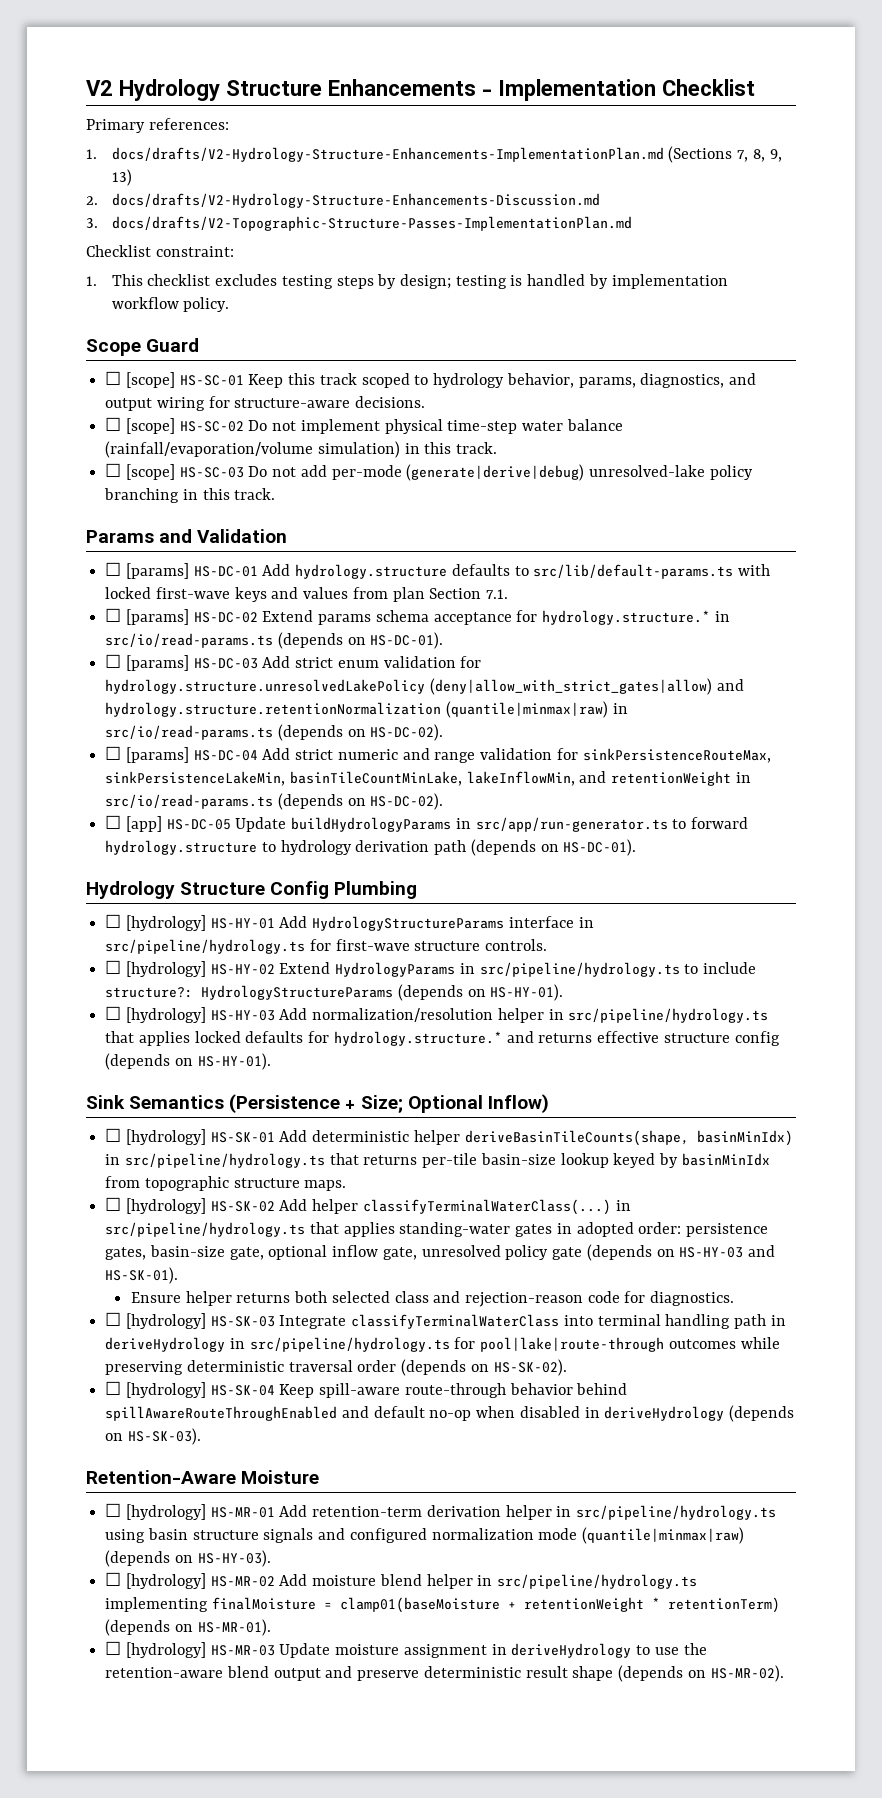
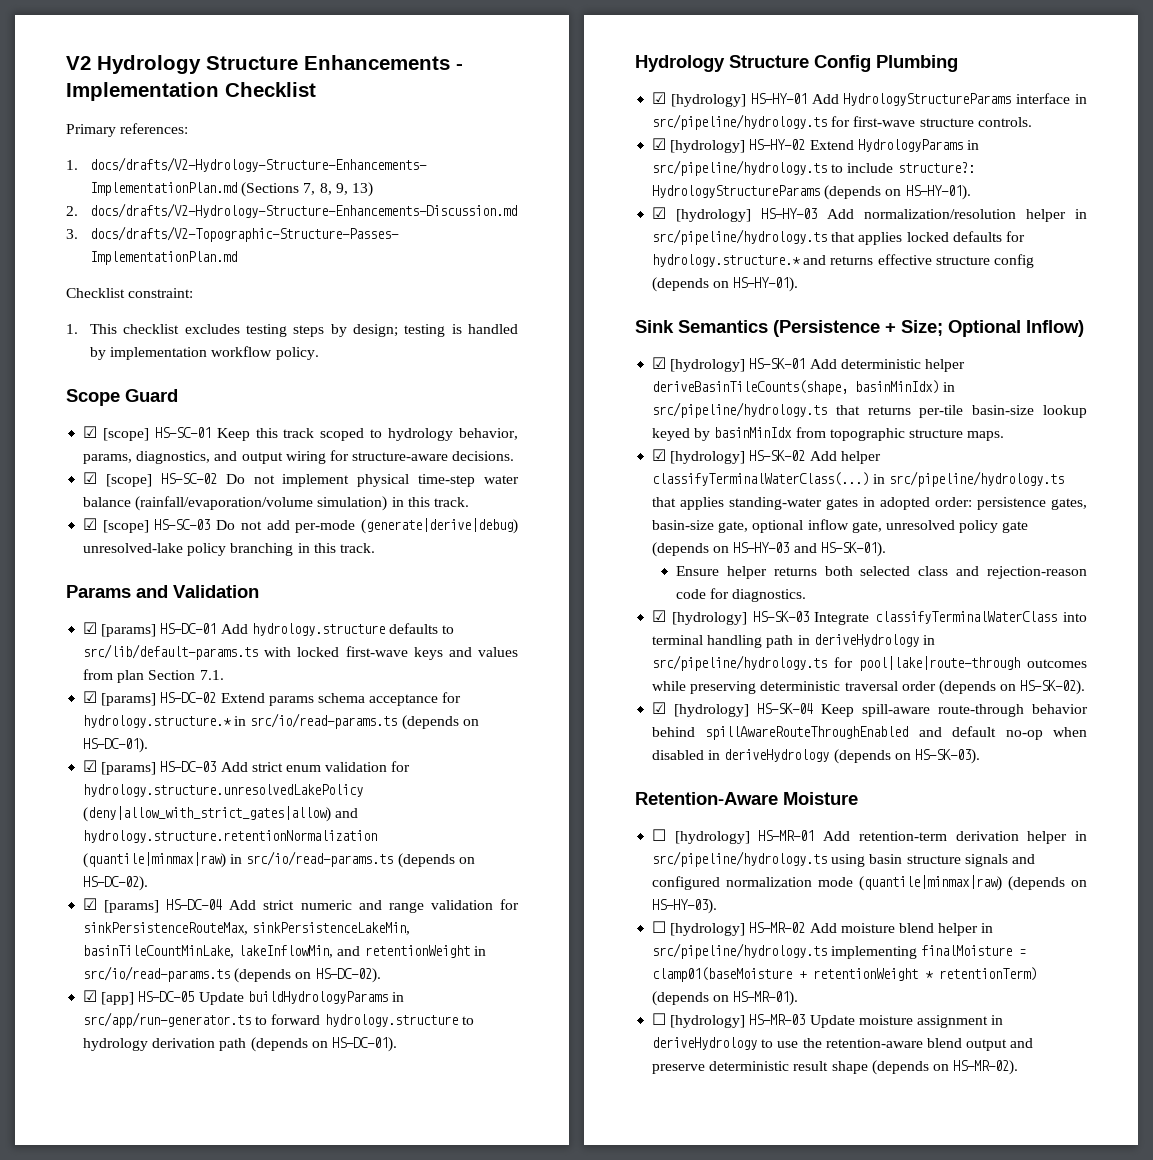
- ☐ [scope] HS-SC-01 Keep this track scoped to hydrology behavior, params, diagnostics, and output wiring for structure-aware decisions.
+ ☑ [scope] HS-SC-01 Keep this track scoped to hydrology behavior, params, diagnostics, and output wiring for structure-aware decisions.
- ☐ [scope] HS-SC-02 Do not implement physical time-step water balance (rainfall/evaporation/volume simulation) in this track.
+ ☑ [scope] HS-SC-02 Do not implement physical time-step water balance (rainfall/evaporation/volume simulation) in this track.
- ☐ [scope] HS-SC-03 Do not add per-mode (generate|derive|debug) unresolved-lake policy branching in this track.
+ ☑ [scope] HS-SC-03 Do not add per-mode (generate|derive|debug) unresolved-lake policy branching in this track.
- ☐ [params] HS-DC-01 Add hydrology.structure defaults to src/lib/default-params.ts with locked first-wave keys and values from plan Section 7.1.
+ ☑ [params] HS-DC-01 Add hydrology.structure defaults to src/lib/default-params.ts with locked first-wave keys and values from plan Section 7.1.
- ☐ [params] HS-DC-02 Extend params schema acceptance for hydrology.structure.* in src/io/read-params.ts (depends on HS-DC-01).
+ ☑ [params] HS-DC-02 Extend params schema acceptance for hydrology.structure.* in src/io/read-params.ts (depends on HS-DC-01).
- ☐ [params] HS-DC-03 Add strict enum validation for hydrology.structure.unresolvedLakePolicy (deny|allow_with_strict_gates|allow) and hydrology.structure.retentionNormalization (quantile|minmax|raw) in src/io/read-params.ts (depends on HS-DC-02).
+ ☑ [params] HS-DC-03 Add strict enum validation for hydrology.structure.unresolvedLakePolicy (deny|allow_with_strict_gates|allow) and hydrology.structure.retentionNormalization (quantile|minmax|raw) in src/io/read-params.ts (depends on HS-DC-02).
- ☐ [params] HS-DC-04 Add strict numeric and range validation for sinkPersistenceRouteMax, sinkPersistenceLakeMin, basinTileCountMinLake, lakeInflowMin, and retentionWeight in src/io/read-params.ts (depends on HS-DC-02).
+ ☑ [params] HS-DC-04 Add strict numeric and range validation for sinkPersistenceRouteMax, sinkPersistenceLakeMin, basinTileCountMinLake, lakeInflowMin, and retentionWeight in src/io/read-params.ts (depends on HS-DC-02).
- ☐ [app] HS-DC-05 Update buildHydrologyParams in src/app/run-generator.ts to forward hydrology.structure to hydrology derivation path (depends on HS-DC-01).
+ ☑ [app] HS-DC-05 Update buildHydrologyParams in src/app/run-generator.ts to forward hydrology.structure to hydrology derivation path (depends on HS-DC-01).
- ☐ [hydrology] HS-HY-01 Add HydrologyStructureParams interface in src/pipeline/hydrology.ts for first-wave structure controls.
+ ☑ [hydrology] HS-HY-01 Add HydrologyStructureParams interface in src/pipeline/hydrology.ts for first-wave structure controls.
- ☐ [hydrology] HS-HY-02 Extend HydrologyParams in src/pipeline/hydrology.ts to include structure?: HydrologyStructureParams (depends on HS-HY-01).
+ ☑ [hydrology] HS-HY-02 Extend HydrologyParams in src/pipeline/hydrology.ts to include structure?: HydrologyStructureParams (depends on HS-HY-01).
- ☐ [hydrology] HS-HY-03 Add normalization/resolution helper in src/pipeline/hydrology.ts that applies locked defaults for hydrology.structure.* and returns effective structure config (depends on HS-HY-01).
+ ☑ [hydrology] HS-HY-03 Add normalization/resolution helper in src/pipeline/hydrology.ts that applies locked defaults for hydrology.structure.* and returns effective structure config (depends on HS-HY-01).
- ☐ [hydrology] HS-SK-01 Add deterministic helper deriveBasinTileCounts(shape, basinMinIdx) in src/pipeline/hydrology.ts that returns per-tile basin-size lookup keyed by basinMinIdx from topographic structure maps.
+ ☑ [hydrology] HS-SK-01 Add deterministic helper deriveBasinTileCounts(shape, basinMinIdx) in src/pipeline/hydrology.ts that returns per-tile basin-size lookup keyed by basinMinIdx from topographic structure maps.
- ☐ [hydrology] HS-SK-02 Add helper classifyTerminalWaterClass(...) in src/pipeline/hydrology.ts that applies standing-water gates in adopted order: persistence gates, basin-size gate, optional inflow gate, unresolved policy gate (depends on HS-HY-03 and HS-SK-01).
+ ☑ [hydrology] HS-SK-02 Add helper classifyTerminalWaterClass(...) in src/pipeline/hydrology.ts that applies standing-water gates in adopted order: persistence gates, basin-size gate, optional inflow gate, unresolved policy gate (depends on HS-HY-03 and HS-SK-01).
- ☐ [hydrology] HS-SK-03 Integrate classifyTerminalWaterClass into terminal handling path in deriveHydrology in src/pipeline/hydrology.ts for pool|lake|route-through outcomes while preserving deterministic traversal order (depends on HS-SK-02).
+ ☑ [hydrology] HS-SK-03 Integrate classifyTerminalWaterClass into terminal handling path in deriveHydrology in src/pipeline/hydrology.ts for pool|lake|route-through outcomes while preserving deterministic traversal order (depends on HS-SK-02).
- ☐ [hydrology] HS-SK-04 Keep spill-aware route-through behavior behind spillAwareRouteThroughEnabled and default no-op when disabled in deriveHydrology (depends on HS-SK-03).
+ ☑ [hydrology] HS-SK-04 Keep spill-aware route-through behavior behind spillAwareRouteThroughEnabled and default no-op when disabled in deriveHydrology (depends on HS-SK-03).

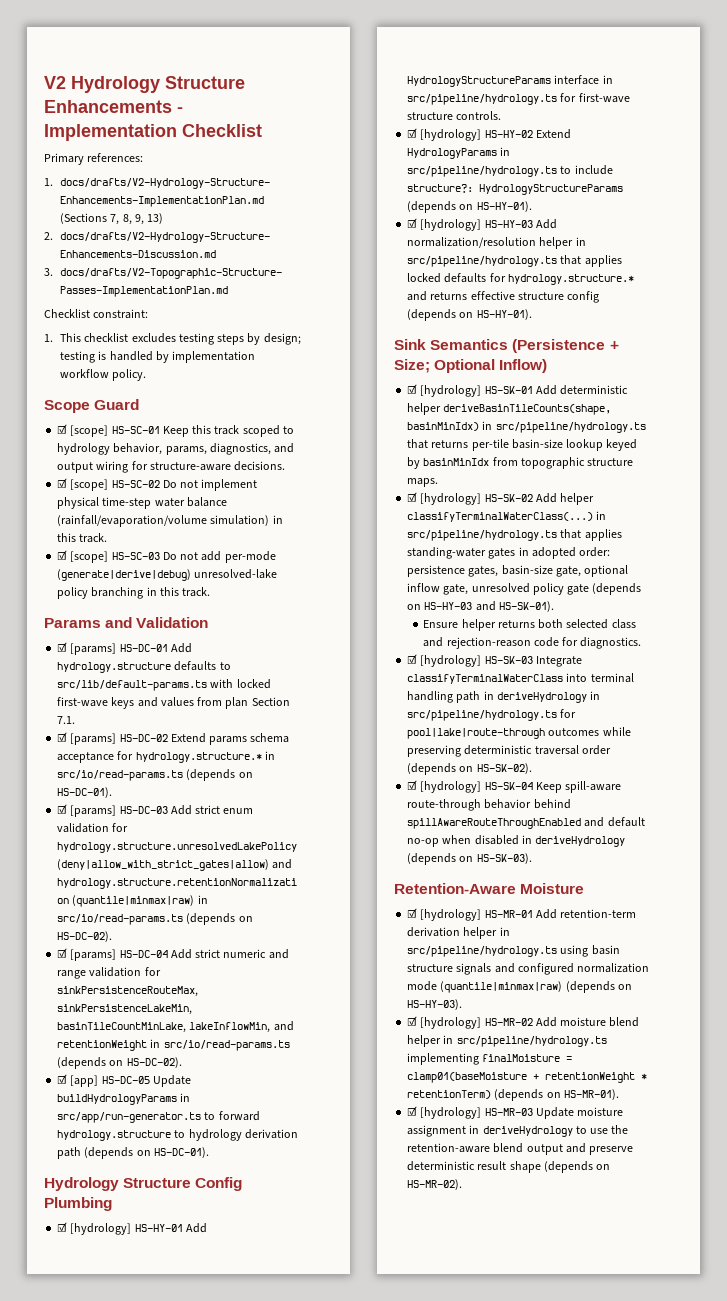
- ☐ [hydrology] HS-MR-01 Add retention-term derivation helper in src/pipeline/hydrology.ts using basin structure signals and configured normalization mode (quantile|minmax|raw) (depends on HS-HY-03).
+ ☑ [hydrology] HS-MR-01 Add retention-term derivation helper in src/pipeline/hydrology.ts using basin structure signals and configured normalization mode (quantile|minmax|raw) (depends on HS-HY-03).
- ☐ [hydrology] HS-MR-02 Add moisture blend helper in src/pipeline/hydrology.ts implementing finalMoisture = clamp01(baseMoisture + retentionWeight * retentionTerm) (depends on HS-MR-01).
+ ☑ [hydrology] HS-MR-02 Add moisture blend helper in src/pipeline/hydrology.ts implementing finalMoisture = clamp01(baseMoisture + retentionWeight * retentionTerm) (depends on HS-MR-01).
- ☐ [hydrology] HS-MR-03 Update moisture assignment in deriveHydrology to use the retention-aware blend output and preserve deterministic result shape (depends on HS-MR-02).
+ ☑ [hydrology] HS-MR-03 Update moisture assignment in deriveHydrology to use the retention-aware blend output and preserve deterministic result shape (depends on HS-MR-02).

